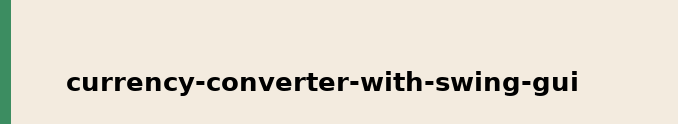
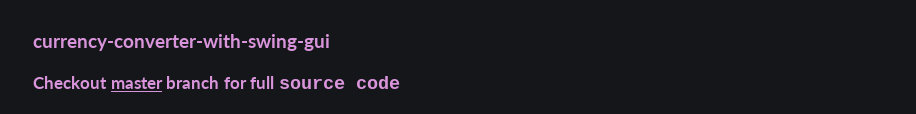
+ Checkout master branch for full source code

